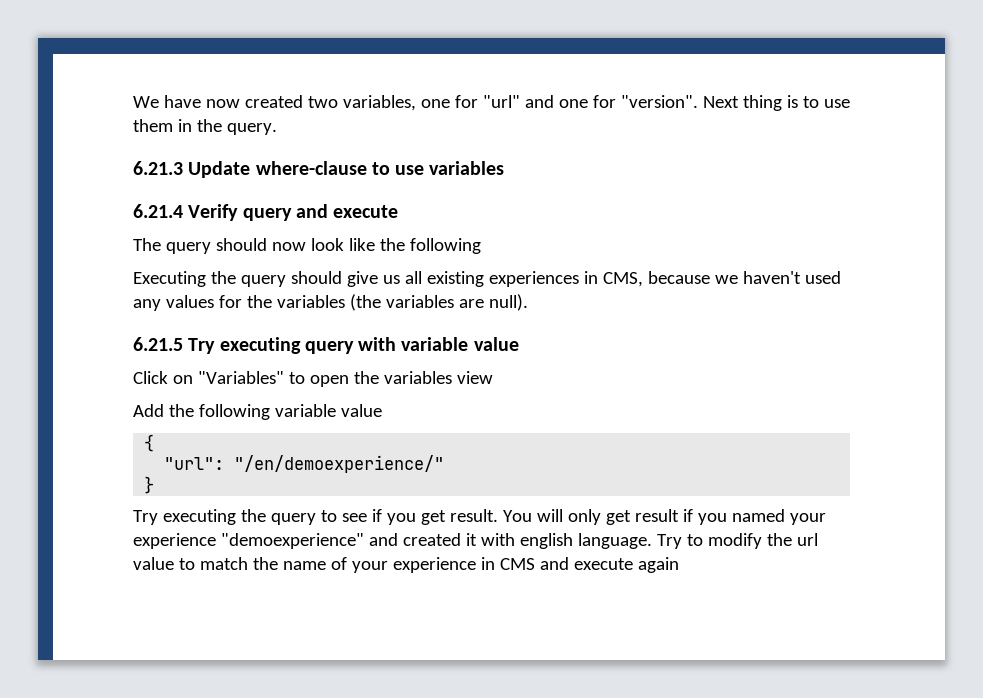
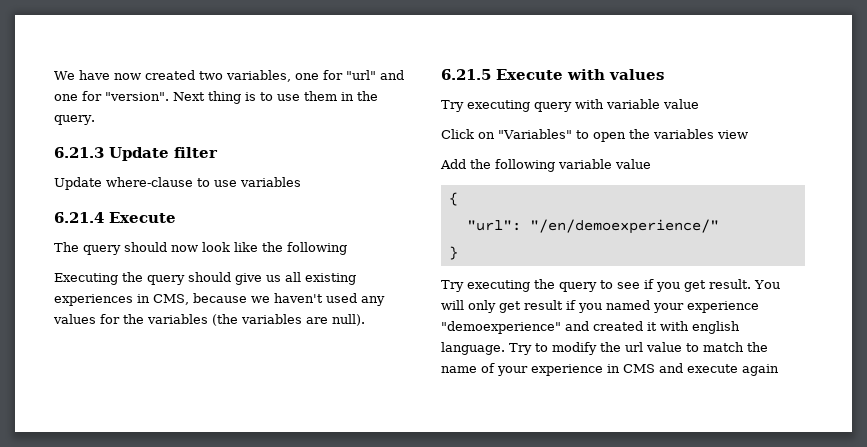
- 6.21.3 Update where-clause to use variables
+ 6.21.3 Update filter
+ Update where-clause to use variables
- 6.21.4 Verify query and execute
+ 6.21.4 Execute
- 6.21.5 Try executing query with variable value
+ 6.21.5 Execute with values
+ Try executing query with variable value

